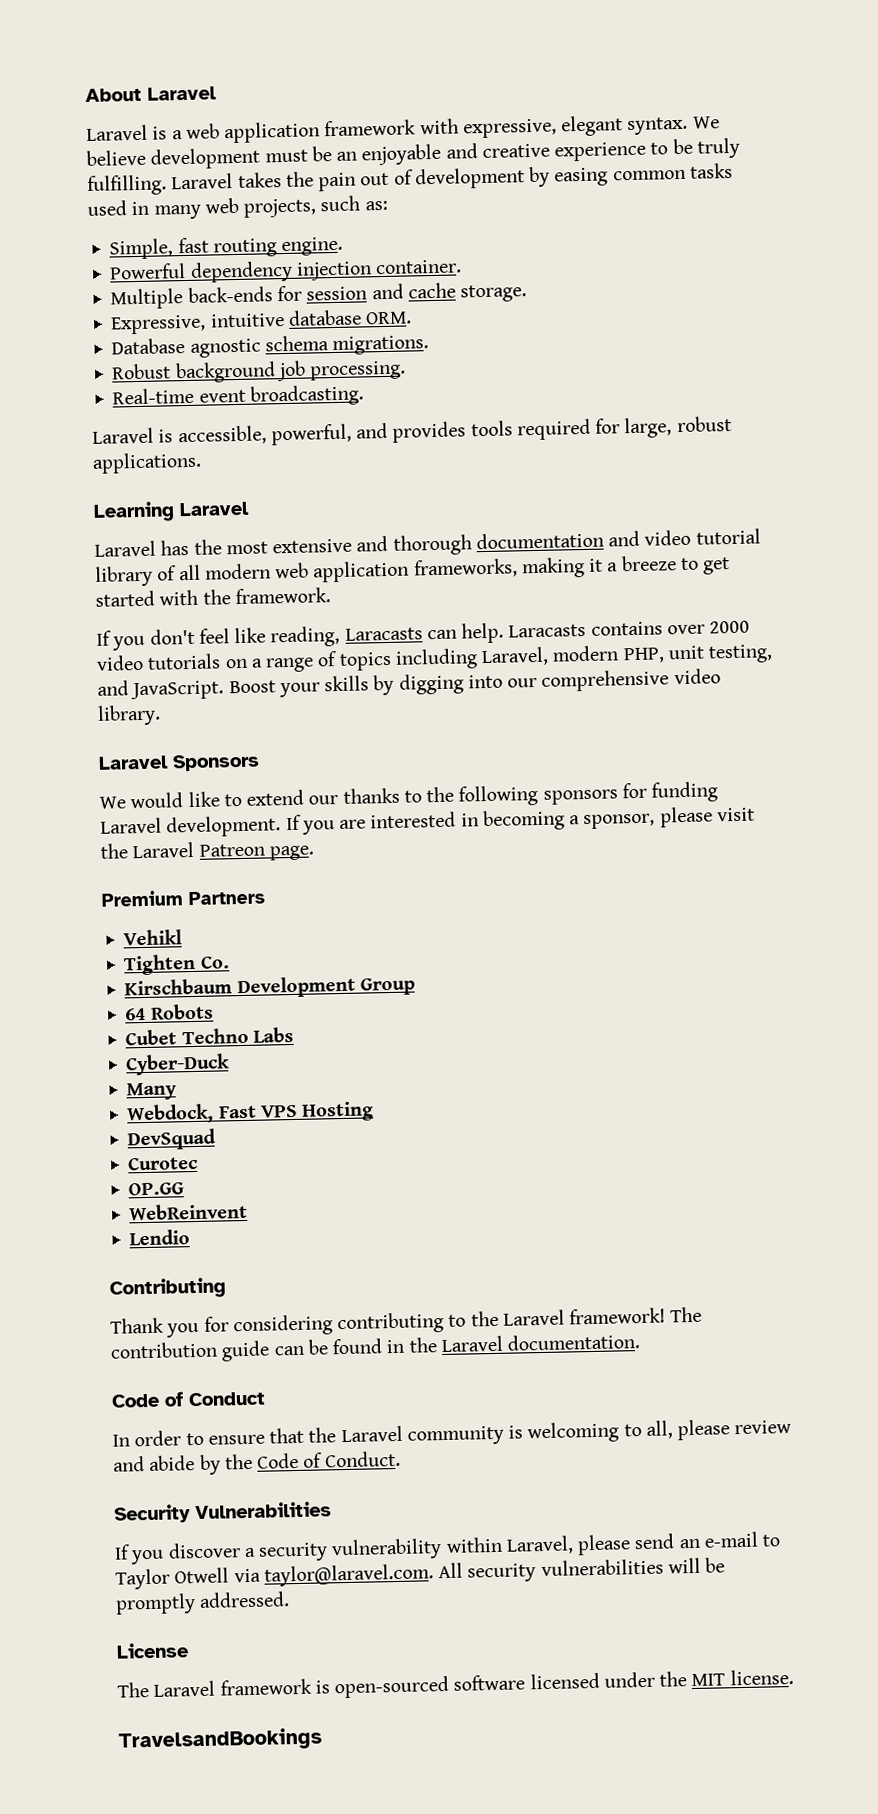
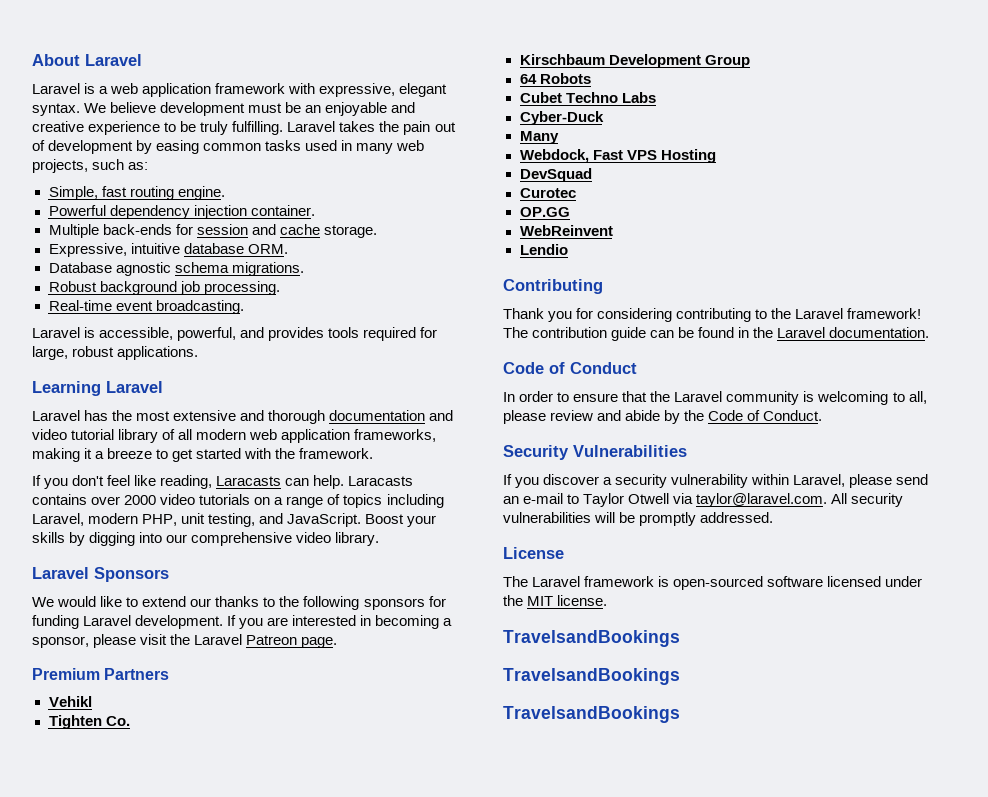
  The Laravel framework is open-sourced software licensed under the MIT license.
+ TravelsandBookings
+ TravelsandBookings

